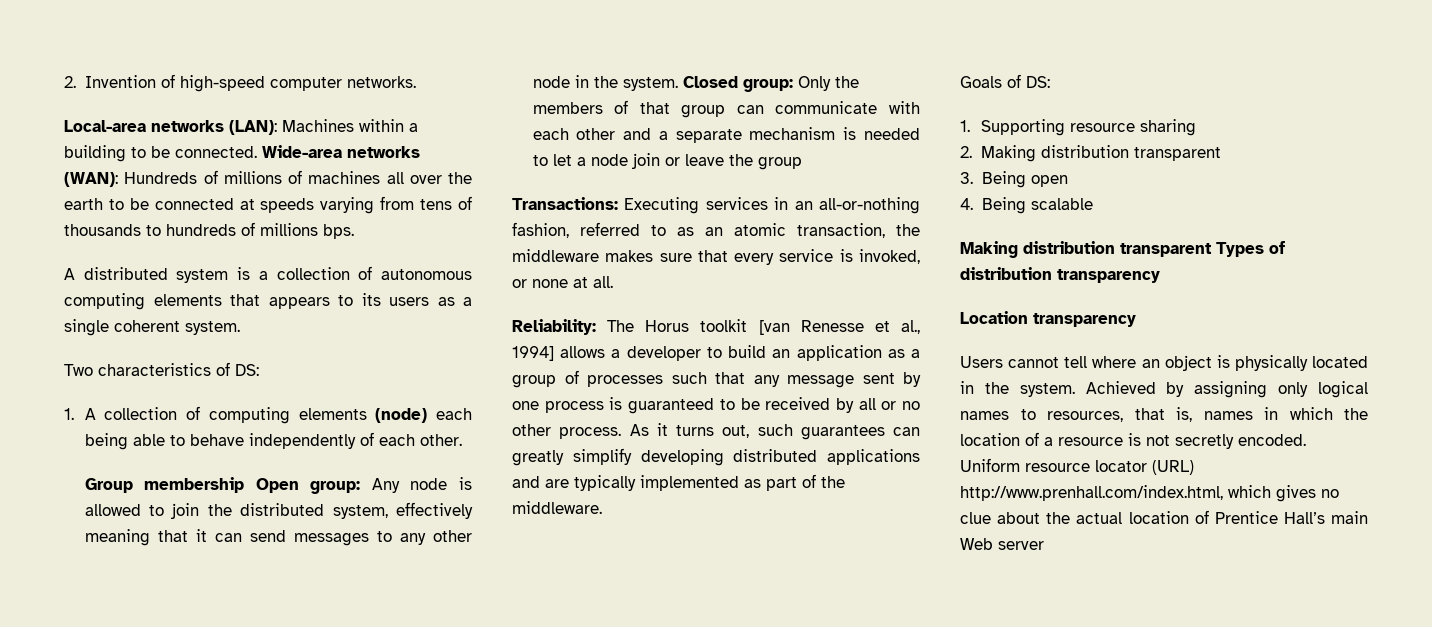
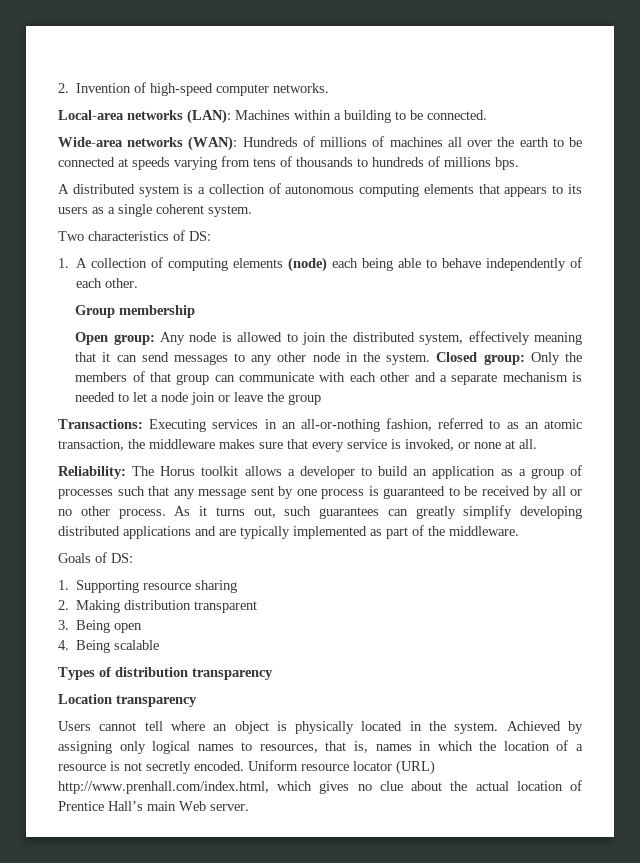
- Local-area networks (LAN): Machines within a building to be connected. Wide-area networks (WAN): Hundreds of millions of machines all over the earth to be connected at speeds varying from tens of thousands to hundreds of millions bps.
+ Local-area networks (LAN): Machines within a building to be connected.
+ Wide-area networks (WAN): Hundreds of millions of machines all over the earth to be connected at speeds varying from tens of thousands to hundreds of millions bps.
- Group membership Open group: Any node is allowed to join the distributed system, effectively meaning that it can send messages to any other node in the system.
+ Group membership
+ Open group: Any node is allowed to join the distributed system, effectively meaning that it can send messages to any other node in the system.
- Reliability: The Horus toolkit [van Renesse et al., 1994] allows a developer to build an application as a group of processes such that any message sent by one process is guaranteed to be received by all or no other process.
+ Reliability: The Horus toolkit allows a developer to build an application as a group of processes such that any message sent by one process is guaranteed to be received by all or no other process.
- Making distribution transparent Types of distribution transparency
+ Types of distribution transparency
- Uniform resource locator (URL) http://www.prenhall.com/index.html, which gives no clue about the actual location of Prentice Hall’s main Web server
+ Uniform resource locator (URL) http://www.prenhall.com/index.html, which gives no clue about the actual location of Prentice Hall’s main Web server.

